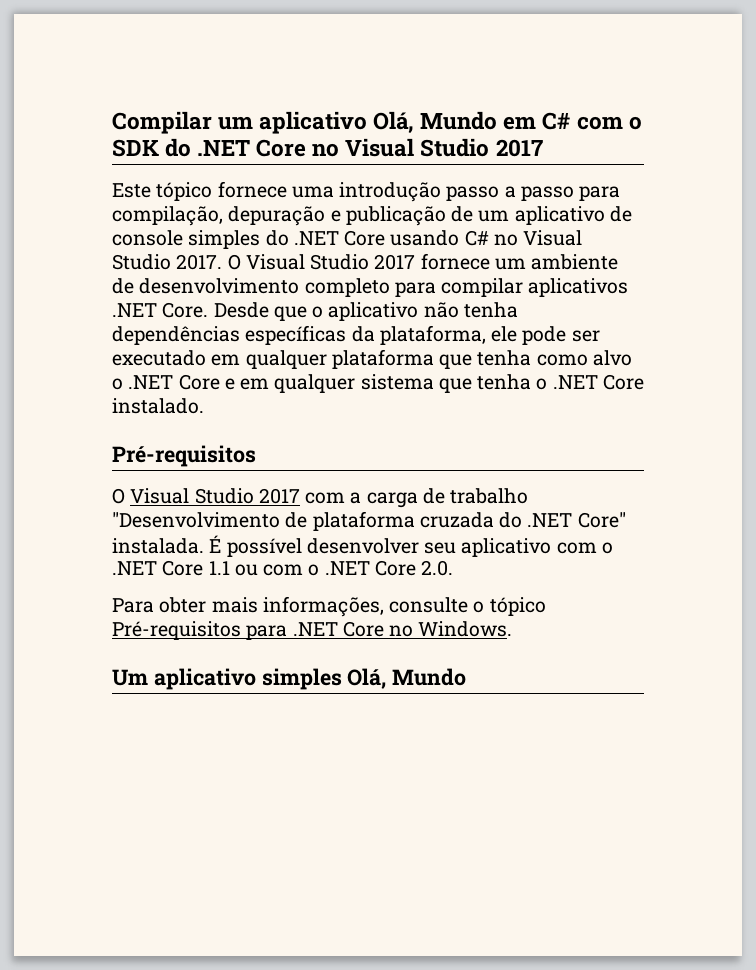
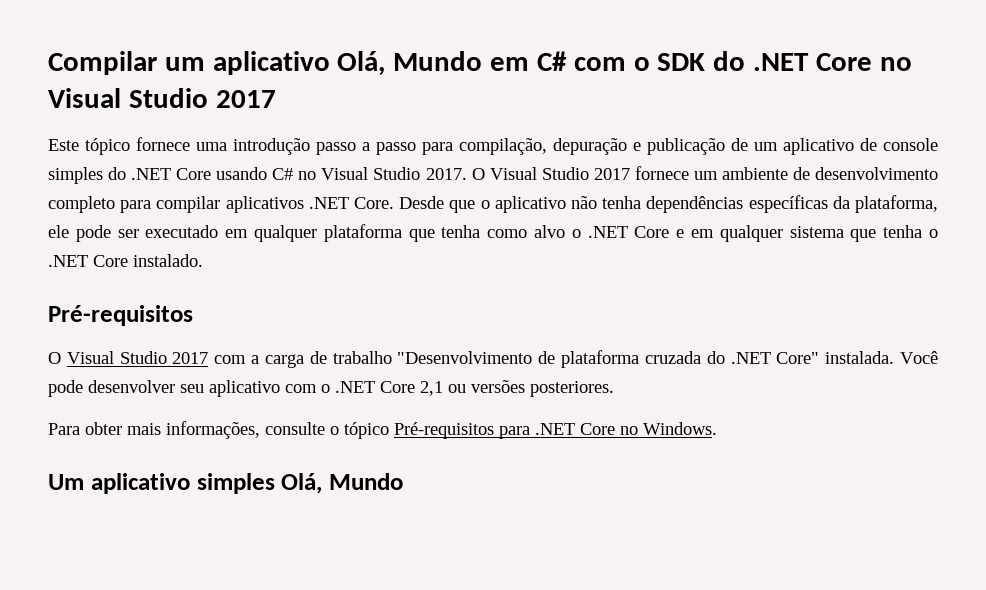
- É possível desenvolver seu aplicativo com o .NET Core 1.1 ou com o .NET Core 2.0.
+ Você pode desenvolver seu aplicativo com o .NET Core 2,1 ou versões posteriores.

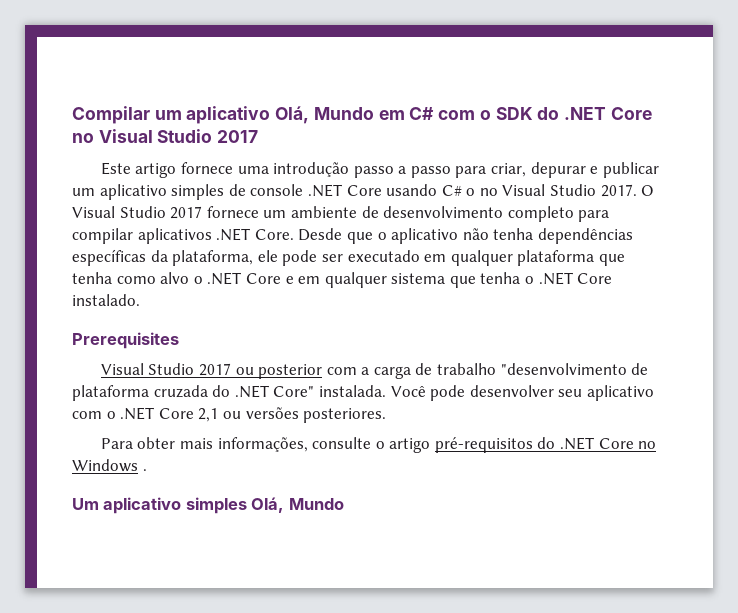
- Este tópico fornece uma introdução passo a passo para compilação, depuração e publicação de um aplicativo de console simples do .NET Core usando C# no Visual Studio 2017.
+ Este artigo fornece uma introdução passo a passo para criar, depurar e publicar um aplicativo simples de console .NET Core usando C# o no Visual Studio 2017.
  Desde que o aplicativo não tenha dependências específicas da plataforma, ele pode ser executado em qualquer plataforma que tenha como alvo o .NET Core e em qualquer sistema que tenha o .NET Core instalado.
- Pré-requisitos
- O Visual Studio 2017 com a carga de trabalho "Desenvolvimento de plataforma cruzada do .NET Core" instalada.
+ Prerequisites
+ Visual Studio 2017 ou posterior com a carga de trabalho "desenvolvimento de plataforma cruzada do .NET Core" instalada.
- Para obter mais informações, consulte o tópico Pré-requisitos para .NET Core no Windows.
+ Para obter mais informações, consulte o artigo pré-requisitos do .NET Core no Windows .

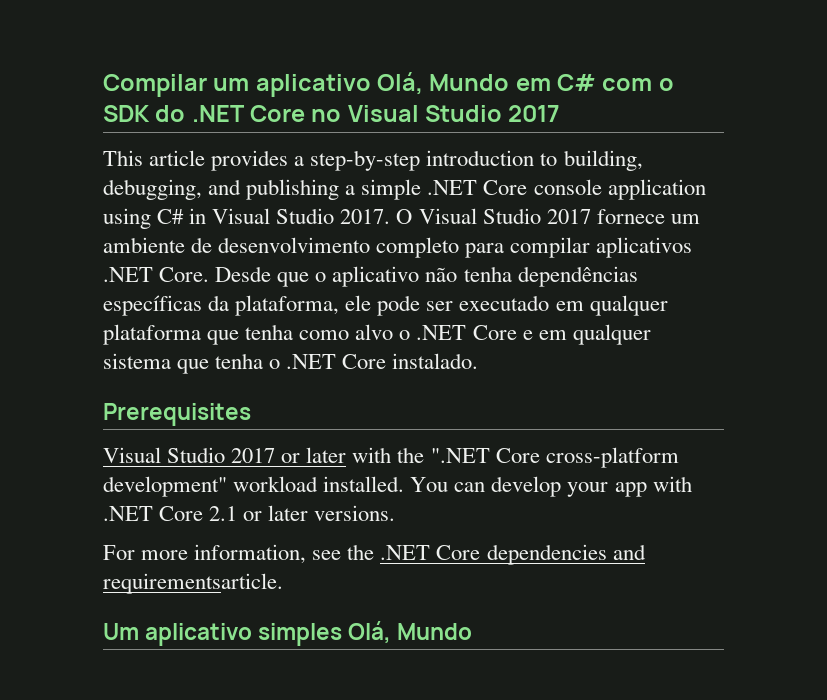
- Este artigo fornece uma introdução passo a passo para criar, depurar e publicar um aplicativo simples de console .NET Core usando C# o no Visual Studio 2017.
+ This article provides a step-by-step introduction to building, debugging, and publishing a simple .NET Core console application using C# in Visual Studio 2017.
- Visual Studio 2017 ou posterior com a carga de trabalho "desenvolvimento de plataforma cruzada do .NET Core" instalada. Você pode desenvolver seu aplicativo com o .NET Core 2,1 ou versões posteriores.
- Para obter mais informações, consulte o artigo pré-requisitos do .NET Core no Windows .
+ Visual Studio 2017 or later with the ".NET Core cross-platform development" workload installed. You can develop your app with .NET Core 2.1 or later versions.
+ For more information, see the .NET Core dependencies and requirementsarticle.

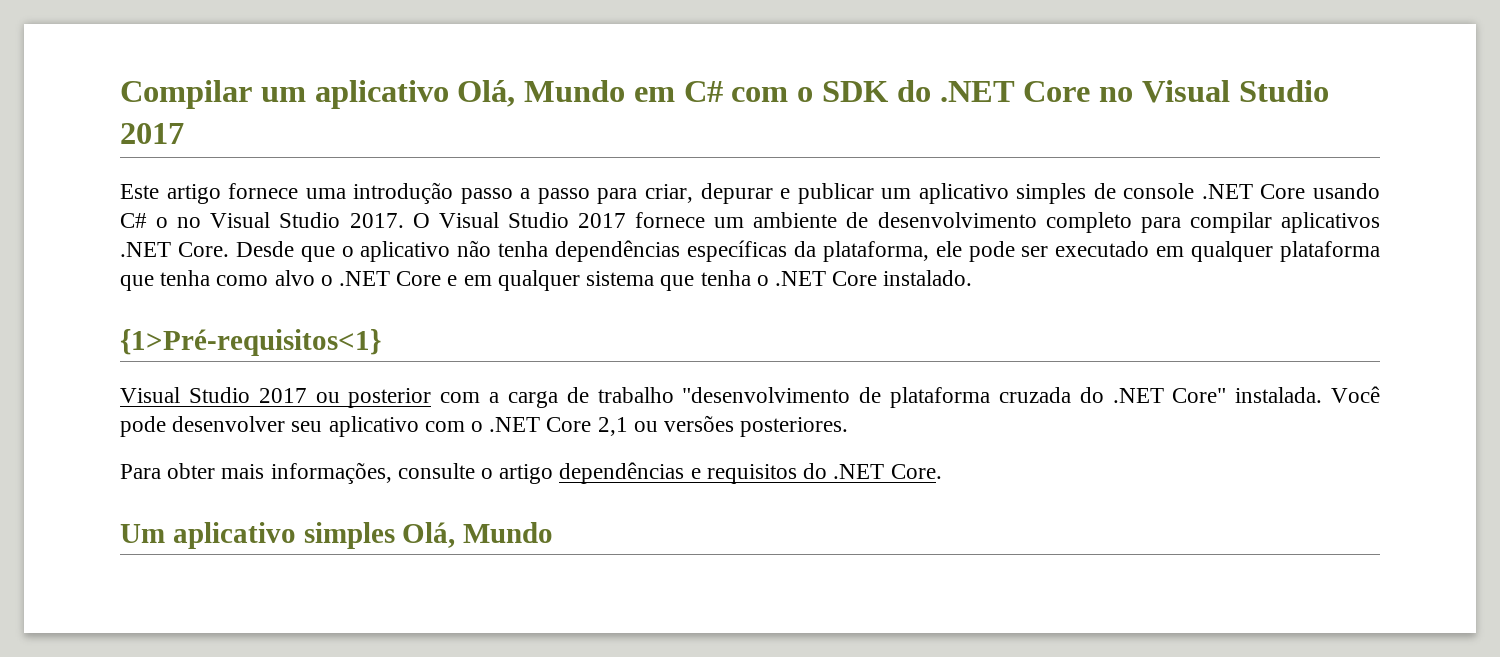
- This article provides a step-by-step introduction to building, debugging, and publishing a simple .NET Core console application using C# in Visual Studio 2017.
+ Este artigo fornece uma introdução passo a passo para criar, depurar e publicar um aplicativo simples de console .NET Core usando C# o no Visual Studio 2017.
- Prerequisites
- Visual Studio 2017 or later with the ".NET Core cross-platform development" workload installed. You can develop your app with .NET Core 2.1 or later versions.
- For more information, see the .NET Core dependencies and requirementsarticle.
+ {1>Pré-requisitos<1}
+ Visual Studio 2017 ou posterior com a carga de trabalho "desenvolvimento de plataforma cruzada do .NET Core" instalada. Você pode desenvolver seu aplicativo com o .NET Core 2,1 ou versões posteriores.
+ Para obter mais informações, consulte o artigo dependências e requisitos do .NET Core.

